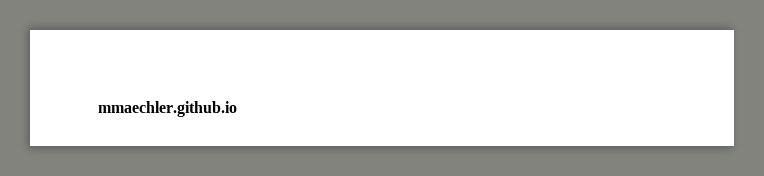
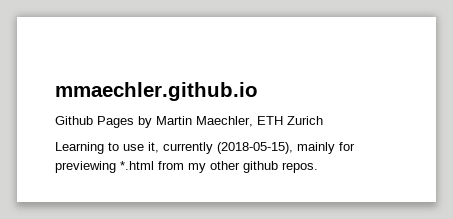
+ Github Pages by Martin Maechler, ETH Zurich
+ Learning to use it, currently (2018-05-15), mainly for previewing *.html from my other github repos.

